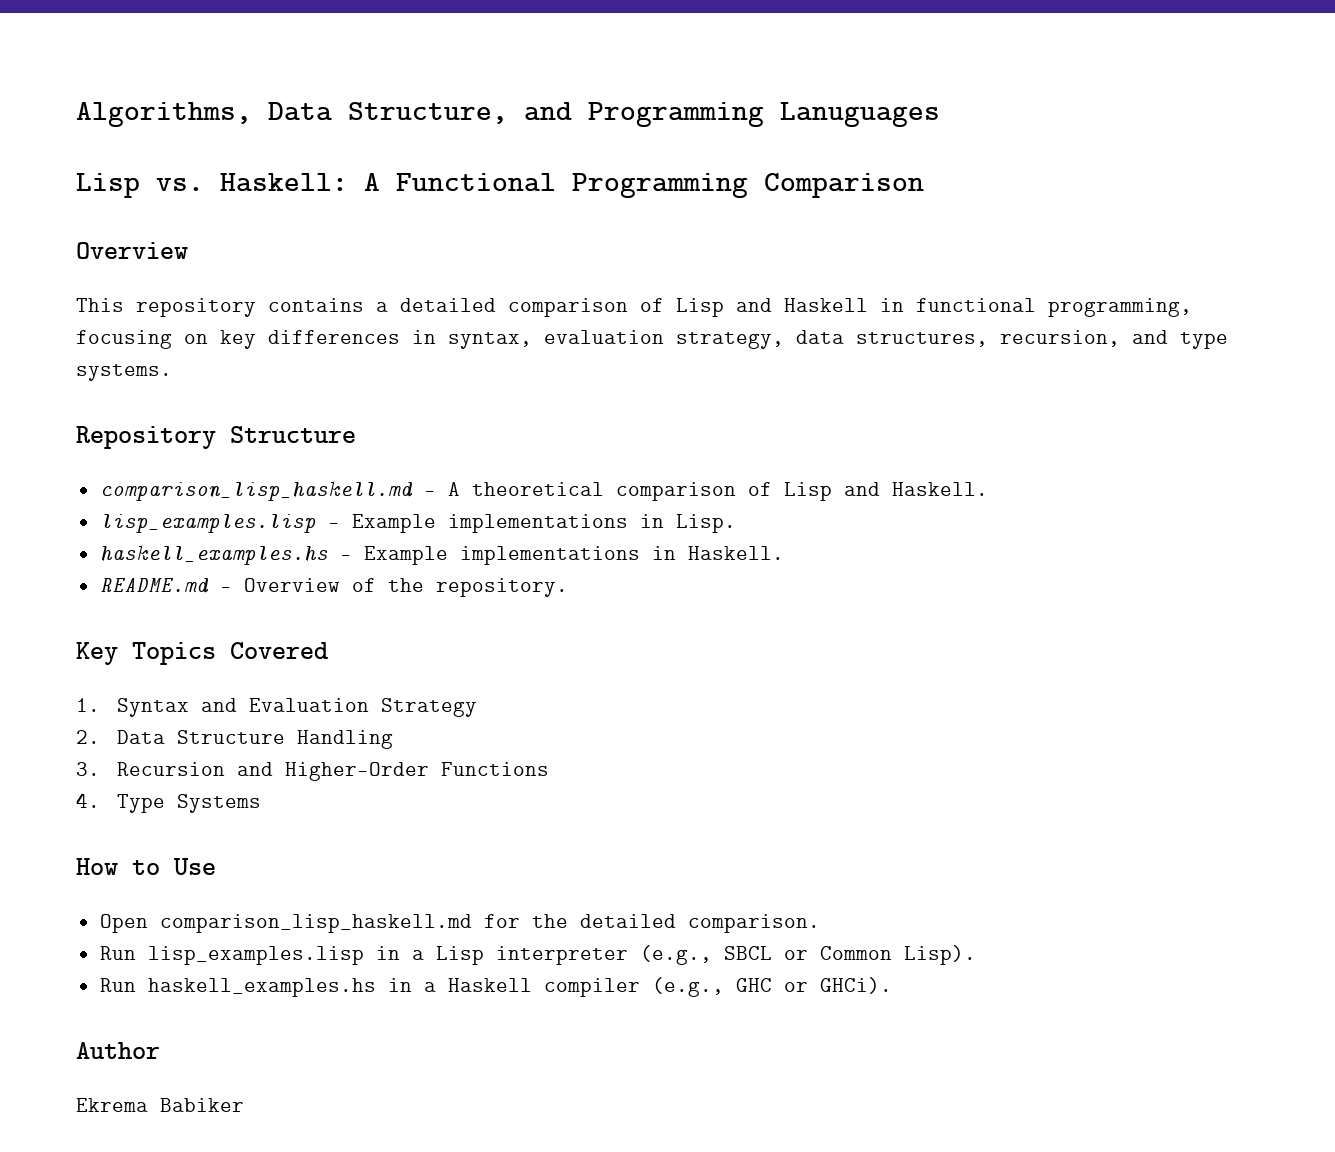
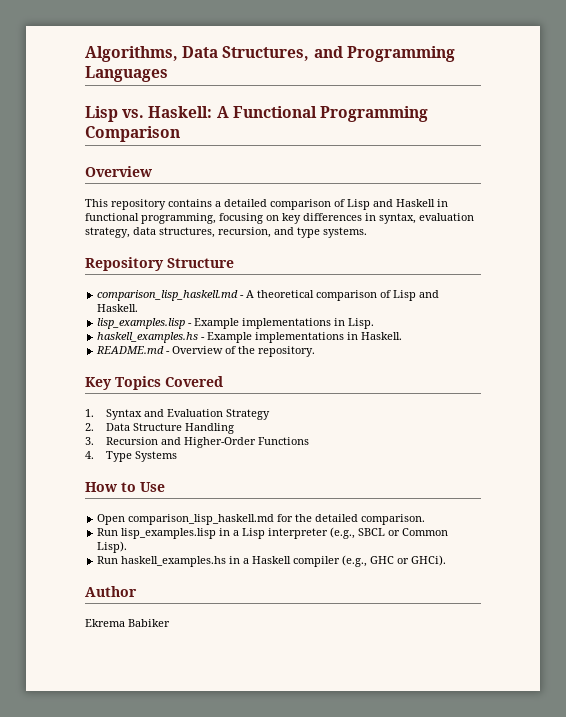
- Algorithms, Data Structure, and Programming Lanuguages
+ Algorithms, Data Structures, and Programming Languages

